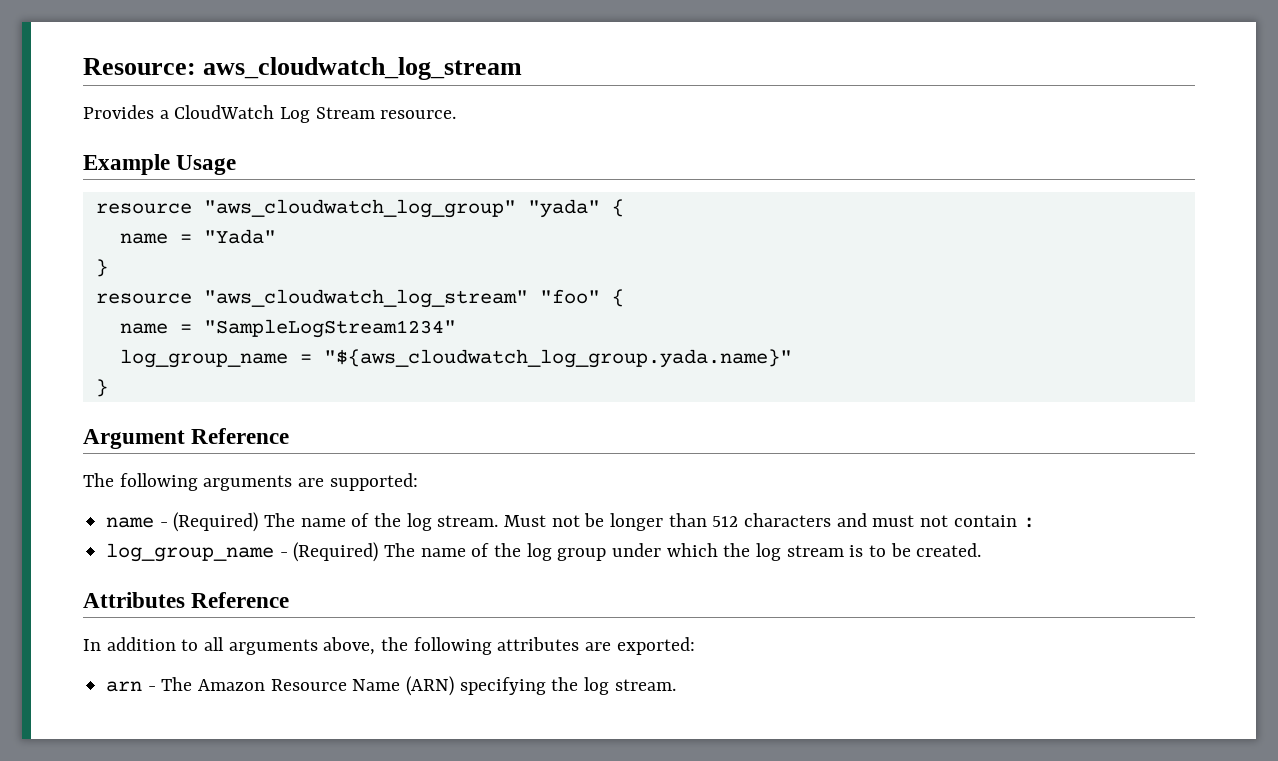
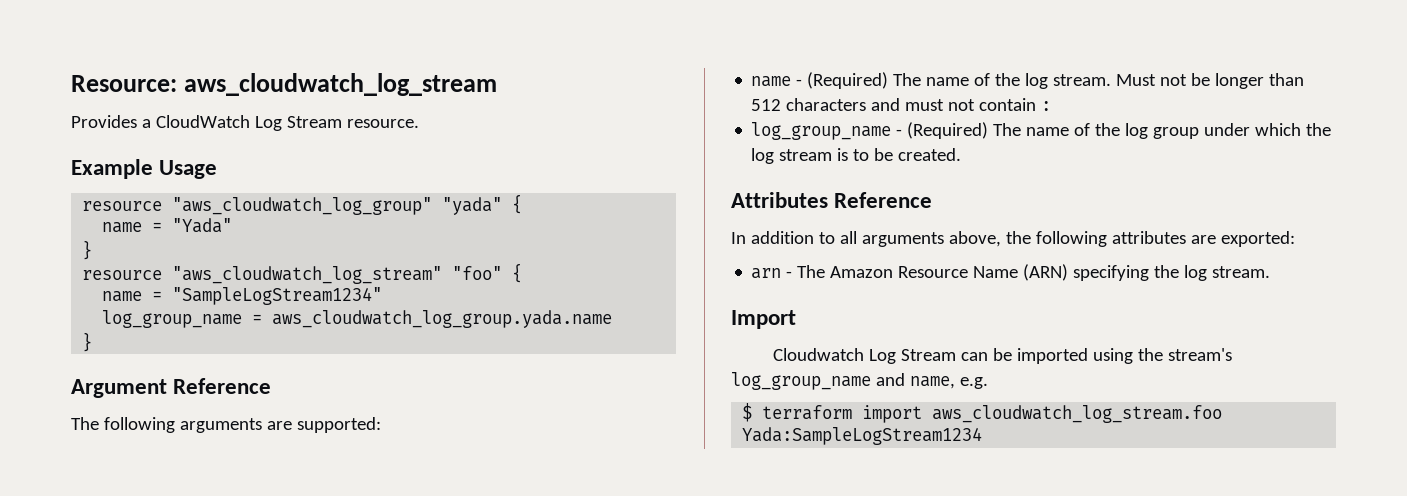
- log_group_name = "${aws_cloudwatch_log_group.yada.name}"
+ log_group_name = aws_cloudwatch_log_group.yada.name
+ Import
+ Cloudwatch Log Stream can be imported using the stream's log_group_name and name, e.g.
+ $ terraform import aws_cloudwatch_log_stream.foo Yada:SampleLogStream1234

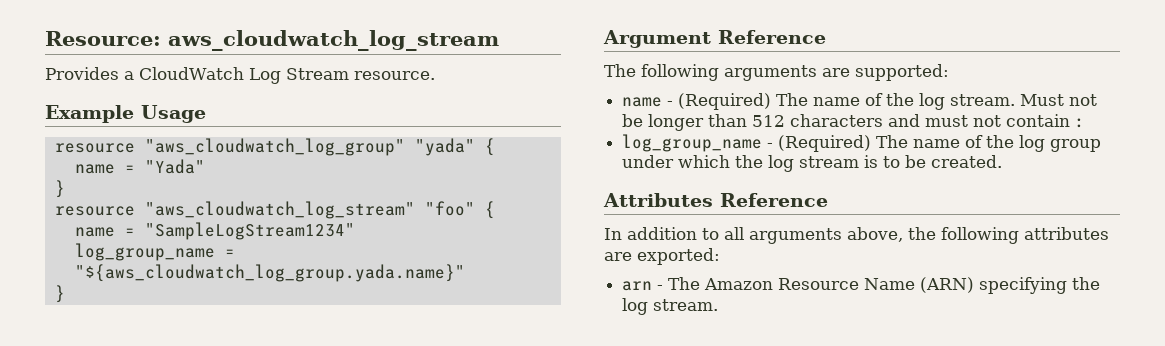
- log_group_name = aws_cloudwatch_log_group.yada.name
+ log_group_name = "${aws_cloudwatch_log_group.yada.name}"
- Import
- Cloudwatch Log Stream can be imported using the stream's log_group_name and name, e.g.
- $ terraform import aws_cloudwatch_log_stream.foo Yada:SampleLogStream1234

